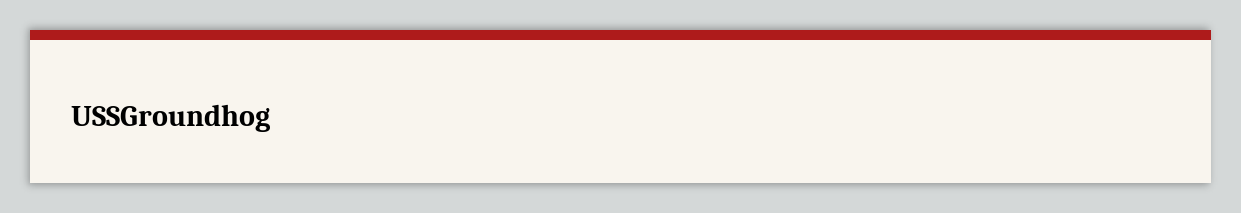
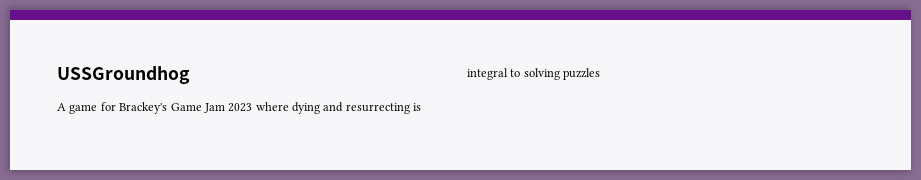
+ A game for Brackey's Game Jam 2023 where dying and resurrecting is integral to solving puzzles

